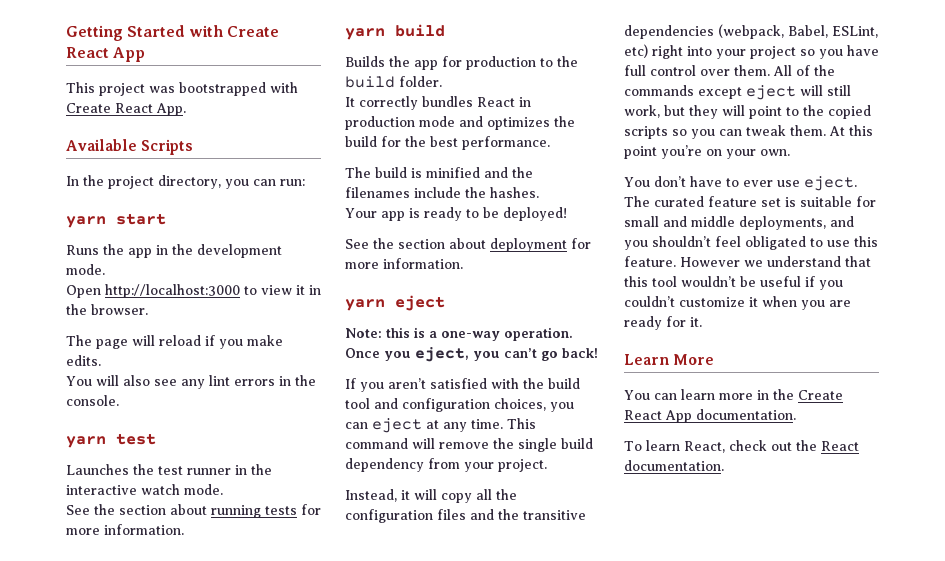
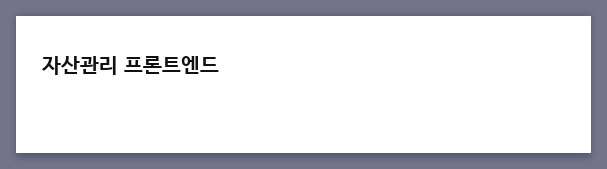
- Getting Started with Create React App
- This project was bootstrapped with Create React App.
- Available Scripts
- In the project directory, you can run:
- yarn start
- Runs the app in the development mode.
- Open http://localhost:3000 to view it in the browser.
- The page will reload if you make edits.
- You will also see any lint errors in the console.
- yarn test
- Launches the test runner in the interactive watch mode.
- See the section about running tests for more information.
- yarn build
- Builds the app for production to the build folder.
- It correctly bundles React in production mode and optimizes the build for the best performance.
- The build is minified and the filenames include the hashes.
- Your app is ready to be deployed!
- See the section about deployment for more information.
- yarn eject
- Note: this is a one-way operation. Once you eject, you can’t go back!
- If you aren’t satisfied with the build tool and configuration choices, you can eject at any time. This command will remove the single build dependency from your project.
- Instead, it will copy all the configuration files and the transitive dependencies (webpack, Babel, ESLint, etc) right into your project so you have full control over them. All of the commands except eject will still work, but they will point to the copied scripts so you can tweak them. At this point you’re on your own.
- You don’t have to ever use eject. The curated feature set is suitable for small and middle deployments, and you shouldn’t feel obligated to use this feature. However we understand that this tool wouldn’t be useful if you couldn’t customize it when you are ready for it.
- Learn More
- You can learn more in the Create React App documentation.
- To learn React, check out the React documentation.
+ 자산관리 프론트엔드

